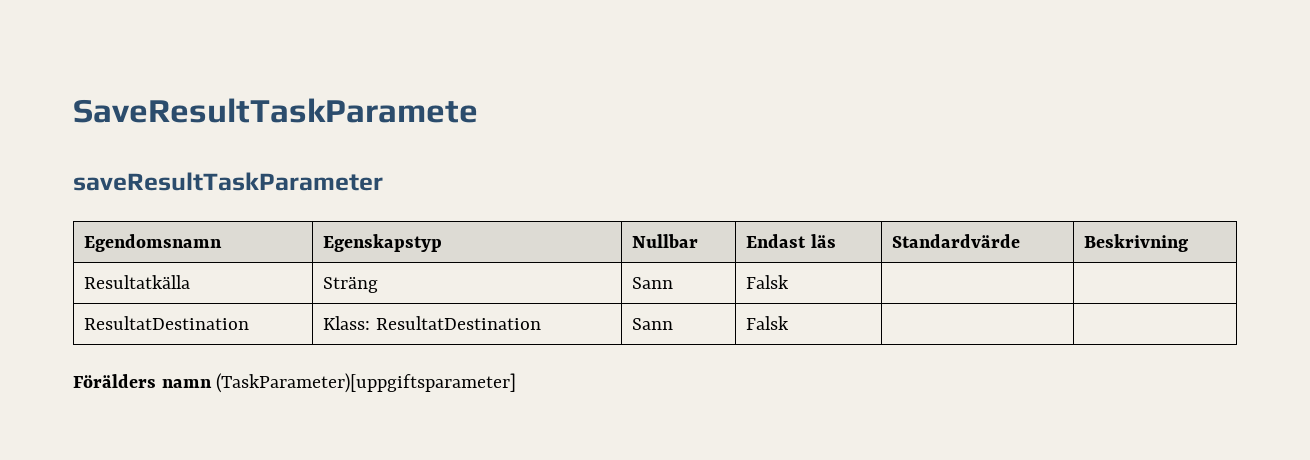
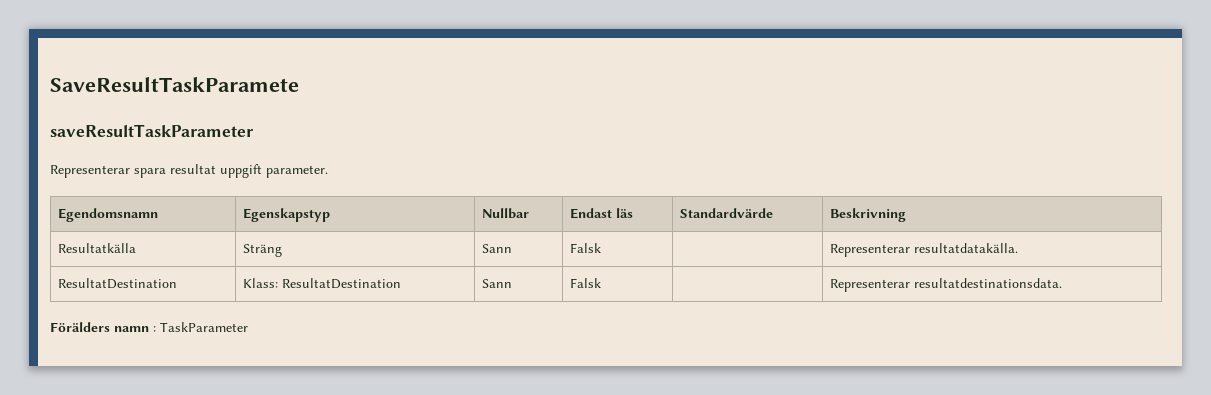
+ Representerar spara resultat uppgift parameter.
- Resultatkälla | Sträng | Sann | Falsk | |
+ Resultatkälla | Sträng | Sann | Falsk | | Representerar resultatdatakälla.
- ResultatDestination | Klass: ResultatDestination | Sann | Falsk | |
+ ResultatDestination | Klass: ResultatDestination | Sann | Falsk | | Representerar resultatdestinationsdata.
- Förälders namn (TaskParameter)[uppgiftsparameter]
+ Förälders namn : TaskParameter

